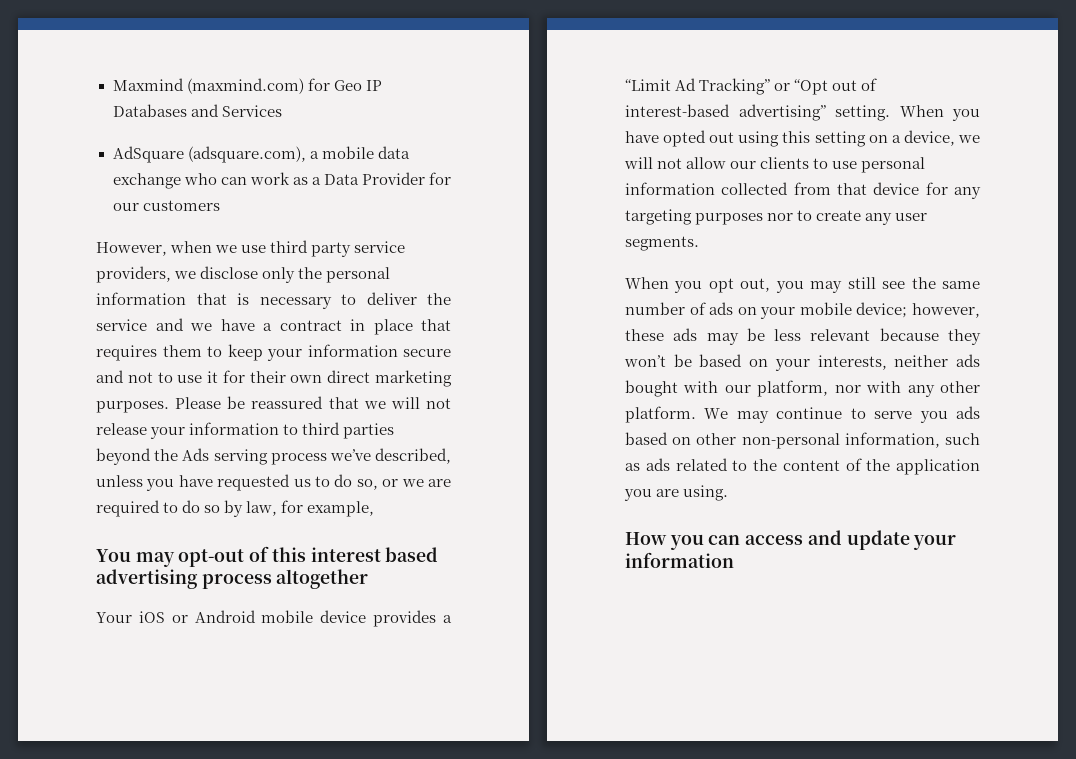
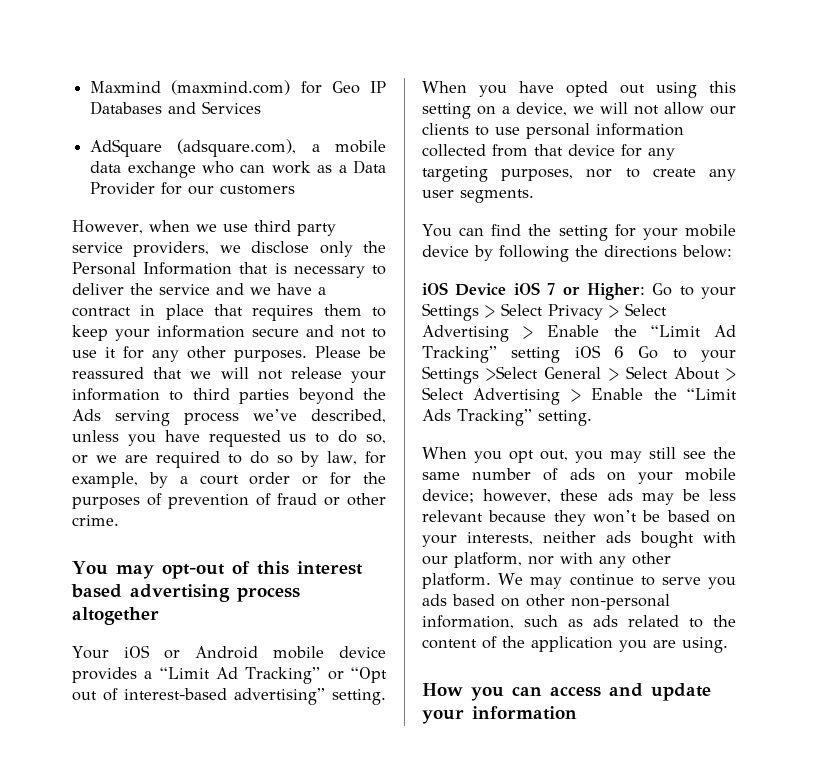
- However, when we use third party service providers, we disclose only the personal information that is necessary to deliver the service and we have a contract in place that requires them to keep your information secure and not to use it for their own direct marketing purposes.
+ However, when we use third party service providers, we disclose only the Personal Information that is necessary to deliver the service and we have a contract in place that requires them to keep your information secure and not to use it for any other purposes.
- Please be reassured that we will not release your information to third parties beyond the Ads serving process we’ve described, unless you have requested us to do so, or we are required to do so by law, for example,
+ Please be reassured that we will not release your information to third parties beyond the Ads serving process we’ve described, unless you have requested us to do so, or we are required to do so by law, for example, by a court order or for the purposes of prevention of fraud or other crime.
- When you have opted out using this setting on a device, we will not allow our clients to use personal information collected from that device for any targeting purposes nor to create any user segments.
+ When you have opted out using this setting on a device, we will not allow our clients to use personal information collected from that device for any targeting purposes, nor to create any user segments.
+ You can find the setting for your mobile device by following the directions below:
+ iOS Device iOS 7 or Higher: Go to your Settings > Select Privacy > Select Advertising > Enable the “Limit Ad Tracking” setting iOS 6 Go to your Settings >Select General > Select About > Select Advertising > Enable the “Limit Ads Tracking” setting.

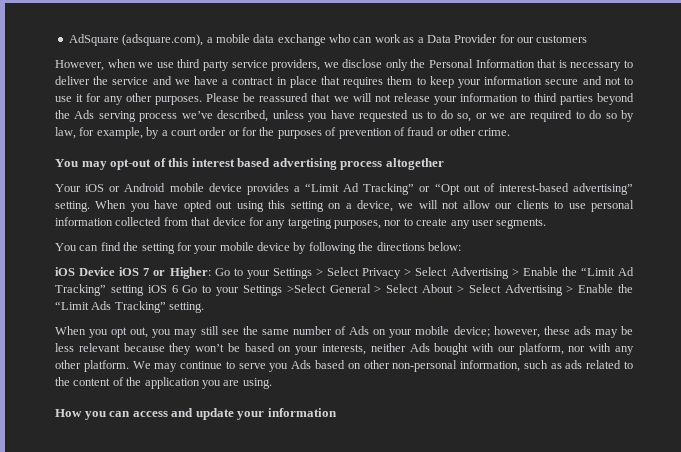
- Maxmind (maxmind.com) for Geo IP Databases and Services
- When you opt out, you may still see the same number of ads on your mobile device; however, these ads may be less relevant because they won’t be based on your interests, neither ads bought with our platform, nor with any other platform.
+ When you opt out, you may still see the same number of Ads on your mobile device; however, these ads may be less relevant because they won’t be based on your interests, neither Ads bought with our platform, nor with any other platform.
- We may continue to serve you ads based on other non-personal information, such as ads related to the content of the application you are using.
+ We may continue to serve you Ads based on other non-personal information, such as ads related to the content of the application you are using.

